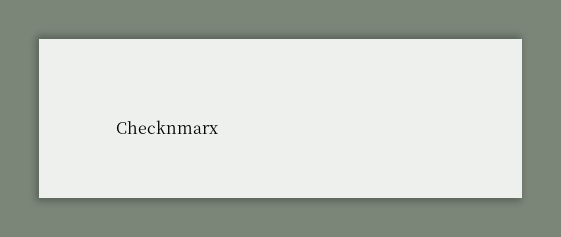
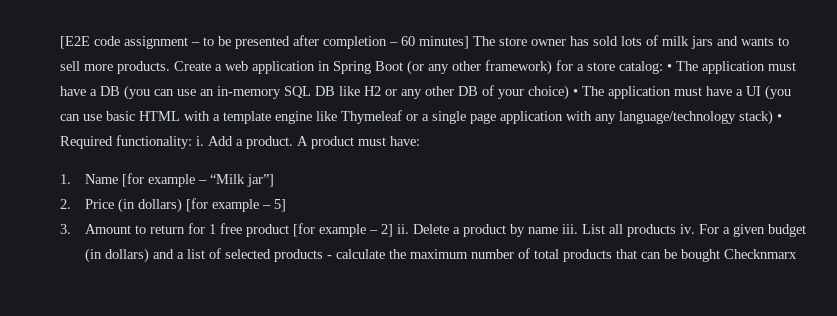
- Checknmarx
+ [E2E code assignment – to be presented after completion – 60 minutes] The store owner has sold lots of milk jars and wants to sell more products. Create a web application in Spring Boot (or any other framework) for a store catalog: • The application must have a DB (you can use an in-memory SQL DB like H2 or any other DB of your choice) • The application must have a UI (you can use basic HTML with a template engine like Thymeleaf or a single page application with any language/technology stack) • Required functionality: i. Add a product. A product must have:
+ 1. Name [for example – “Milk jar”]
+ 2. Price (in dollars) [for example – 5]
+ 3. Amount to return for 1 free product [for example – 2] ii. Delete a product by name iii. List all products iv. For a given budget (in dollars) and a list of selected products - calculate the maximum number of total products that can be bought Checknmarx

